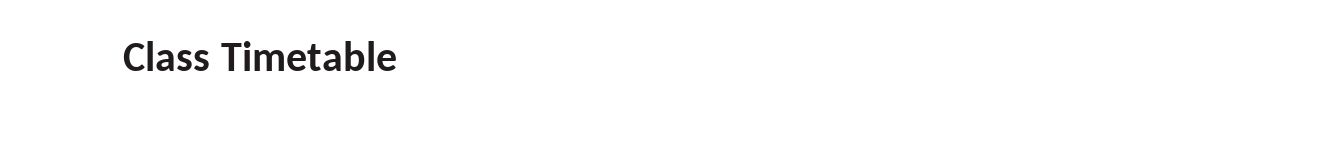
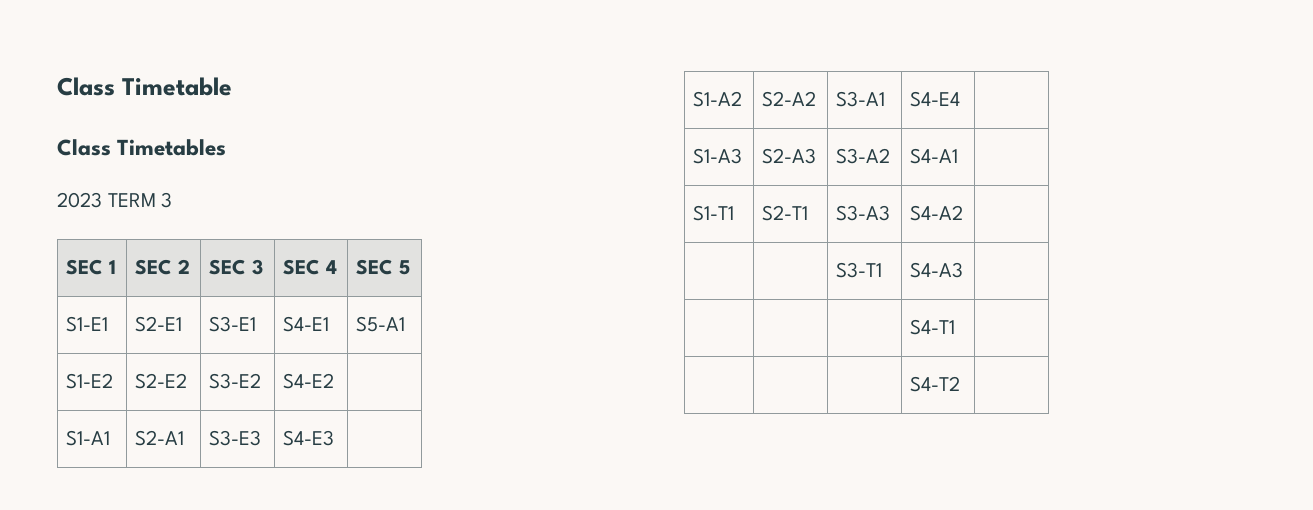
+ Class Timetables
+ 2023 TERM 3
+ SEC 1 | SEC 2 | SEC 3 | SEC 4 | SEC 5
+ S1-E1 | S2-E1 | S3-E1 | S4-E1 | S5-A1
+ S1-E2 | S2-E2 | S3-E2 | S4-E2 |
+ S1-A1 | S2-A1 | S3-E3 | S4-E3 |
+ S1-A2 | S2-A2 | S3-A1 | S4-E4 |
+ S1-A3 | S2-A3 | S3-A2 | S4-A1 |
+ S1-T1 | S2-T1 | S3-A3 | S4-A2 |
+ | | S3-T1 | S4-A3 |
+ | | | S4-T1 |
+ | | | S4-T2 |

